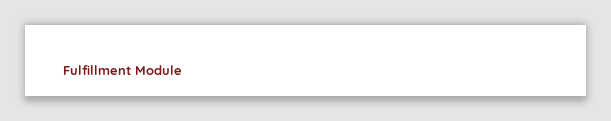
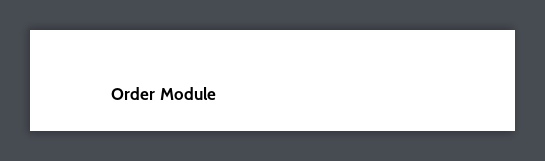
- Fulfillment Module
+ Order Module

